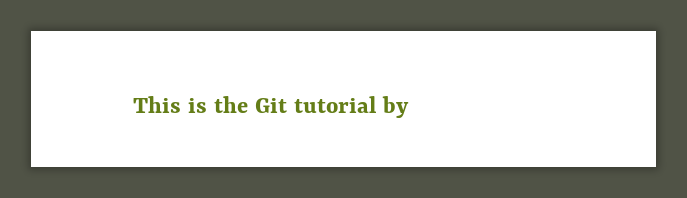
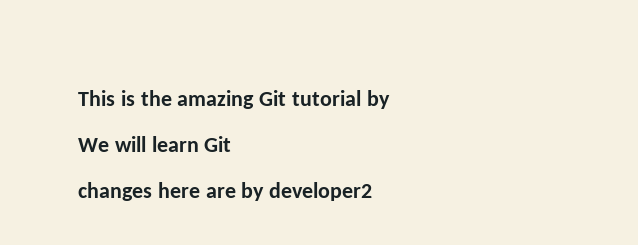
- This is the Git tutorial by
+ This is the amazing Git tutorial by
+ We will learn Git
+ changes here are by developer2

